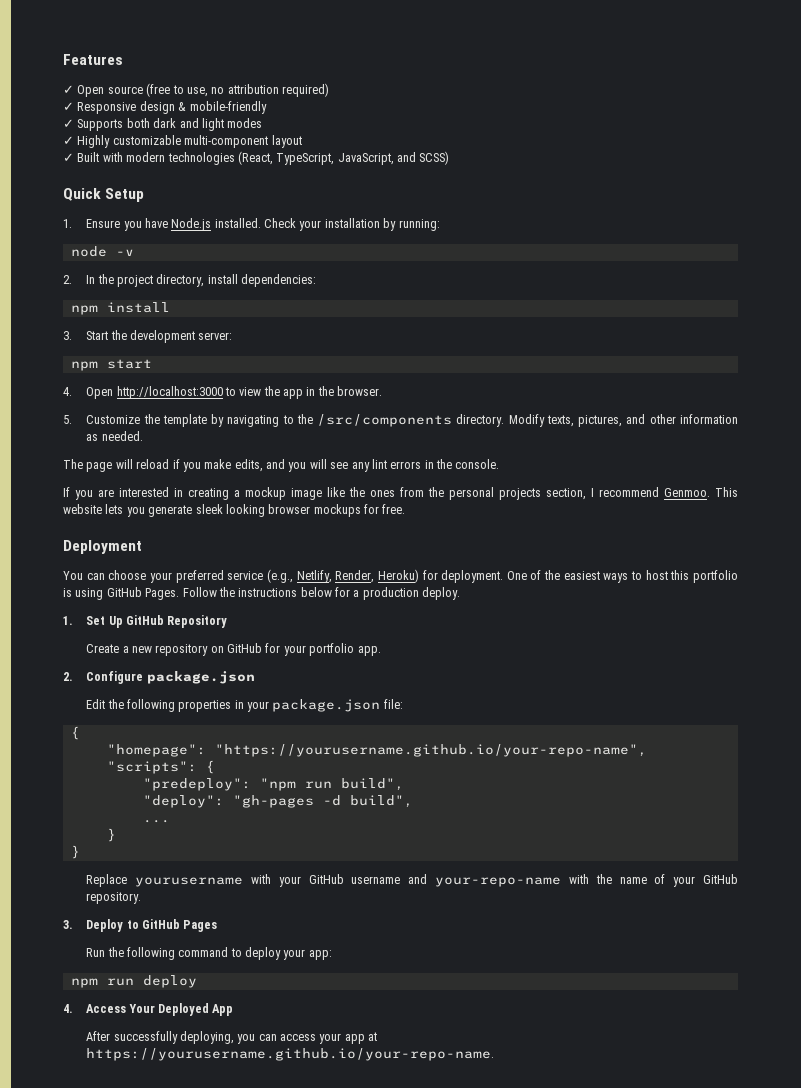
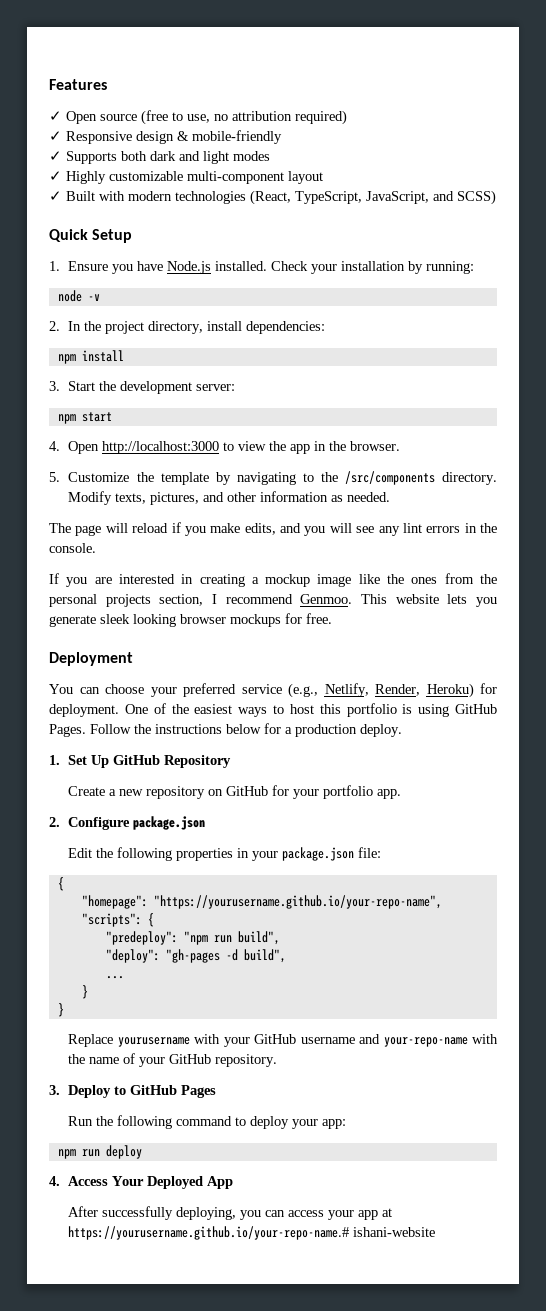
- After successfully deploying, you can access your app at https://yourusername.github.io/your-repo-name.
+ After successfully deploying, you can access your app at https://yourusername.github.io/your-repo-name.# ishani-website

